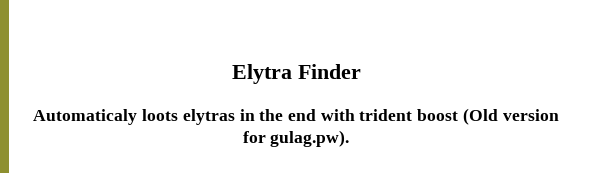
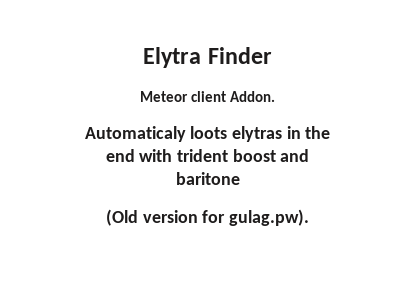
+ Meteor client Addon.
- Automaticaly loots elytras in the end with trident boost (Old version for gulag.pw).
+ Automaticaly loots elytras in the end with trident boost and baritone
+ (Old version for gulag.pw).

